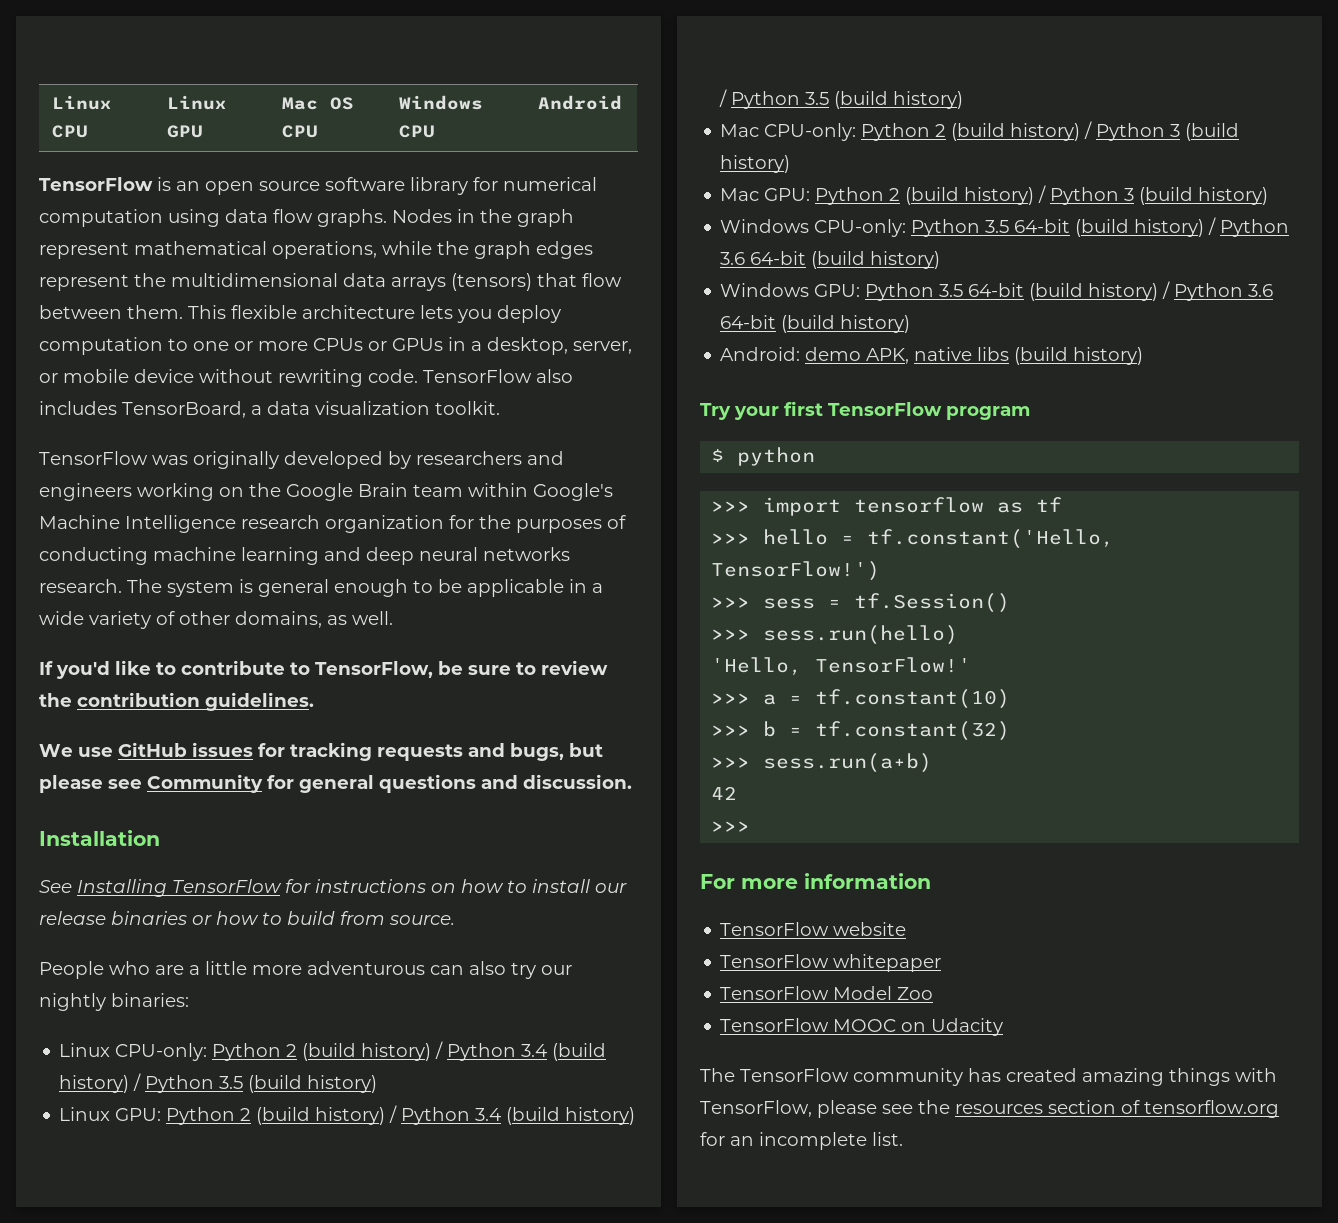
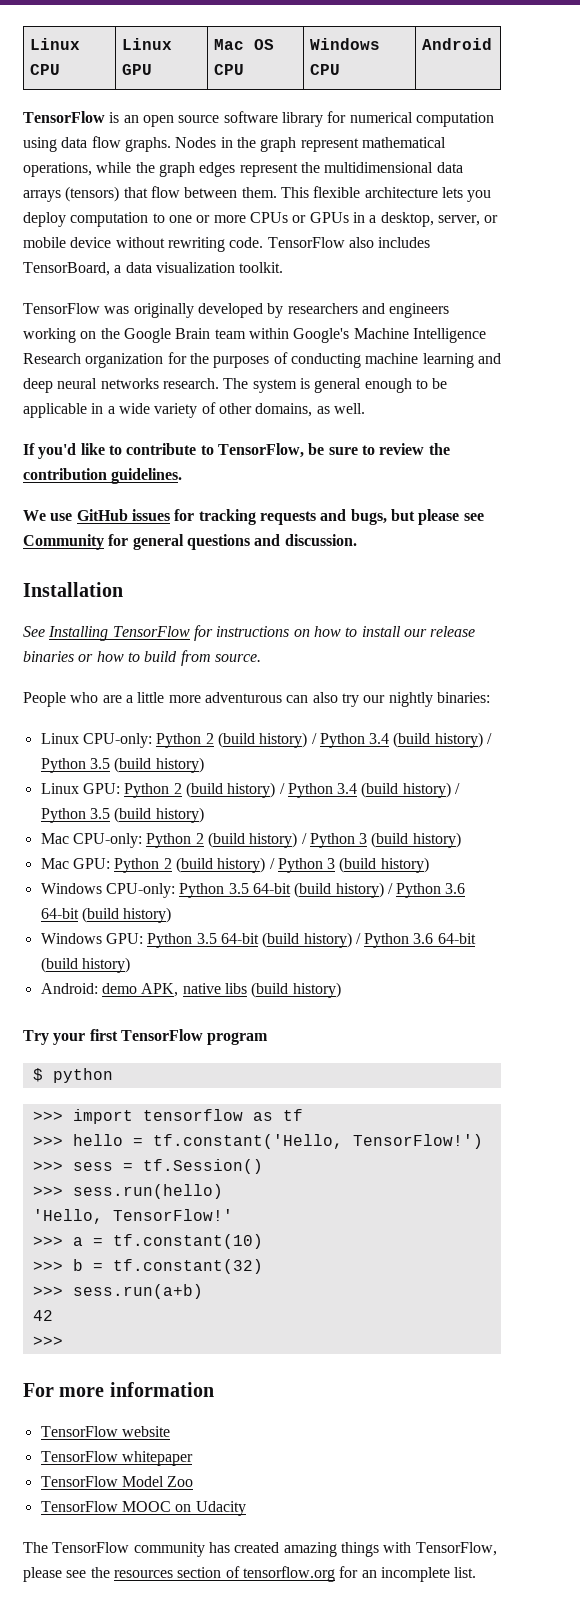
- TensorFlow was originally developed by researchers and engineers working on the Google Brain team within Google's Machine Intelligence research organization for the purposes of conducting machine learning and deep neural networks research.
+ TensorFlow was originally developed by researchers and engineers working on the Google Brain team within Google's Machine Intelligence Research organization for the purposes of conducting machine learning and deep neural networks research.

